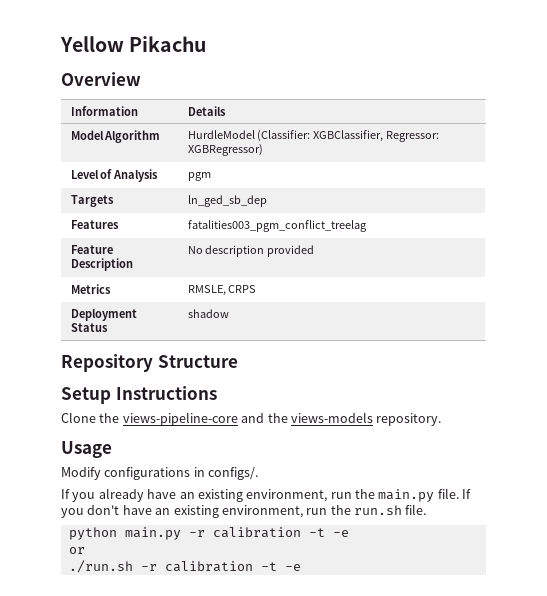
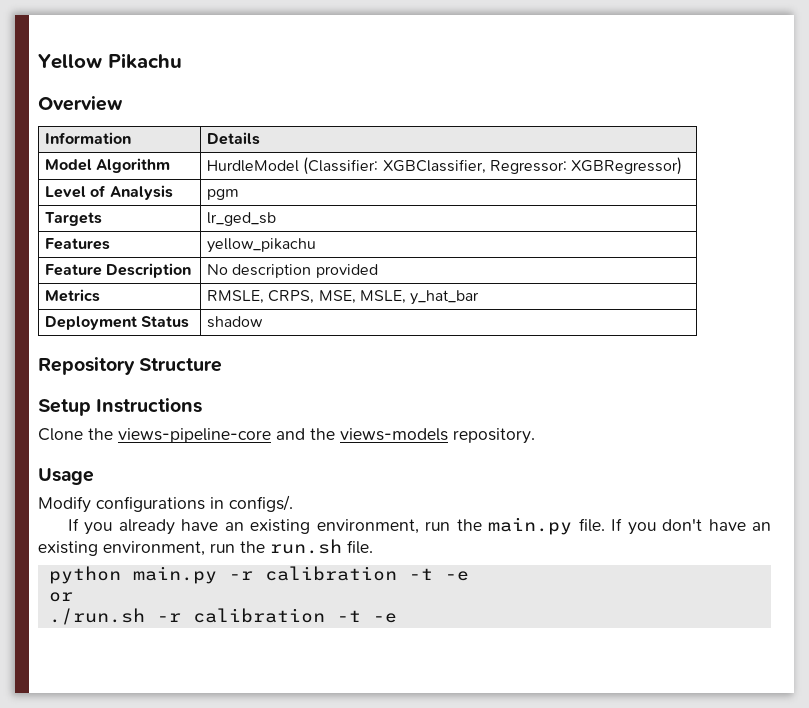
- Targets | ln_ged_sb_dep
+ Targets | lr_ged_sb
- Features | fatalities003_pgm_conflict_treelag
+ Features | yellow_pikachu
- Metrics | RMSLE, CRPS
+ Metrics | RMSLE, CRPS, MSE, MSLE, y_hat_bar

